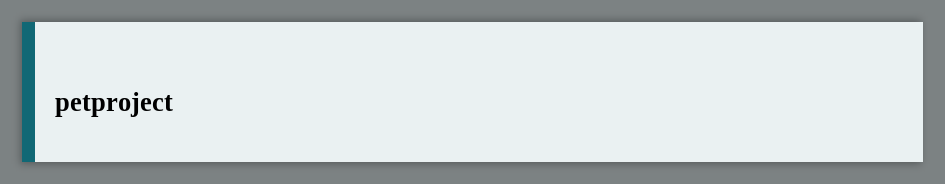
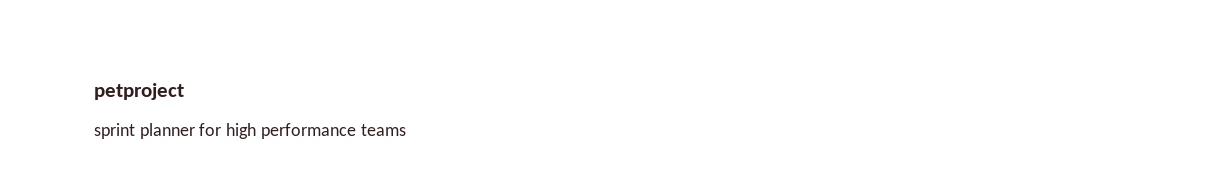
+ sprint planner for high performance teams

